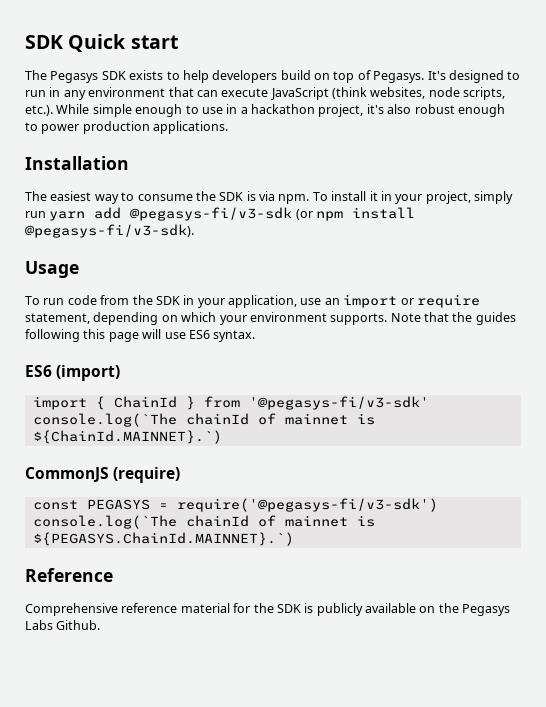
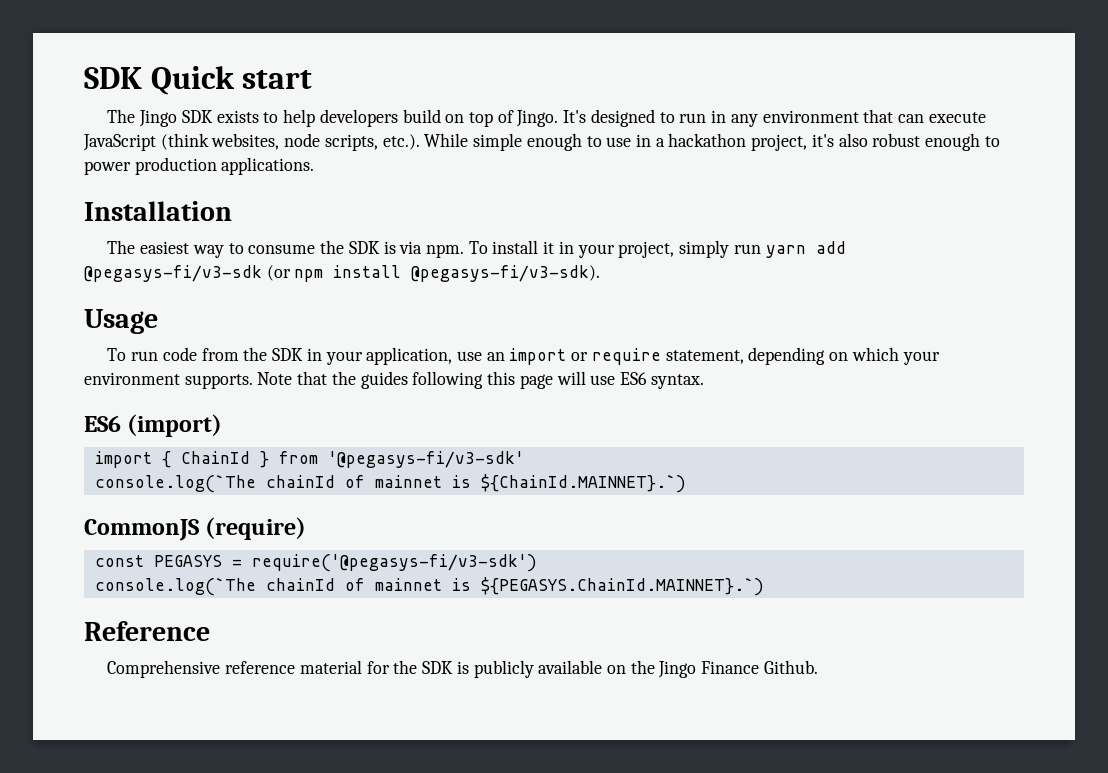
- The Pegasys SDK exists to help developers build on top of Pegasys.
+ The Jingo SDK exists to help developers build on top of Jingo.
- Comprehensive reference material for the SDK is publicly available on the Pegasys Labs Github.
+ Comprehensive reference material for the SDK is publicly available on the Jingo Finance Github.

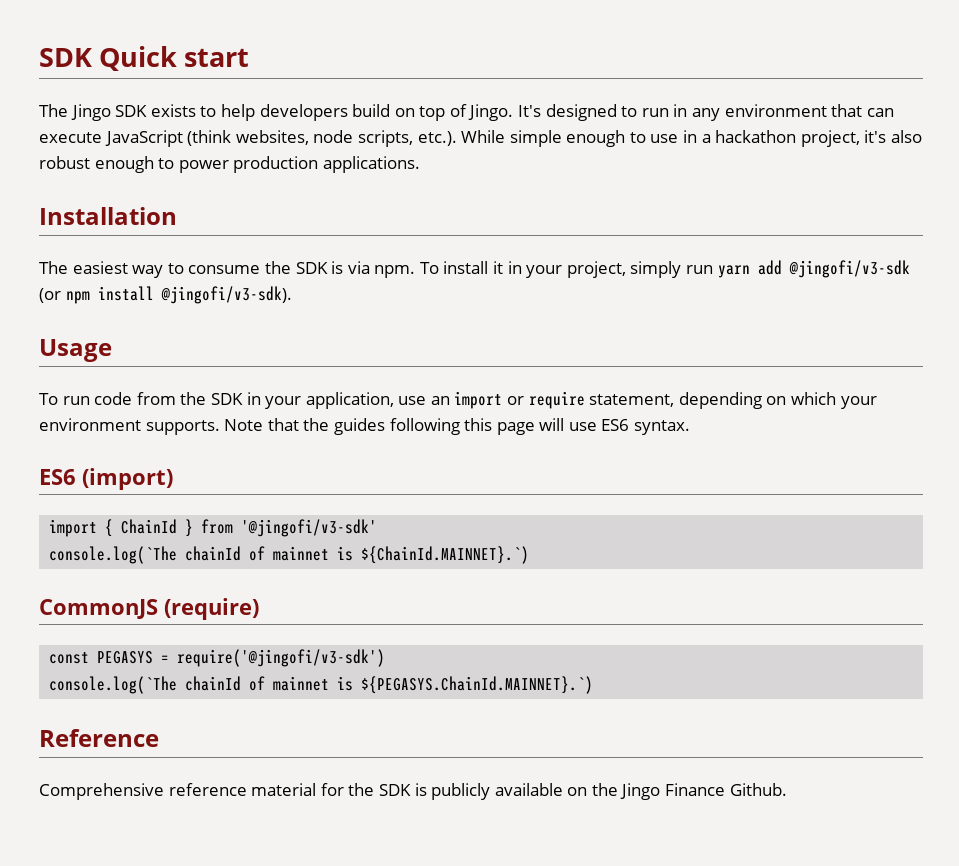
- To install it in your project, simply run yarn add @pegasys-fi/v3-sdk (or npm install @pegasys-fi/v3-sdk).
+ To install it in your project, simply run yarn add @jingofi/v3-sdk (or npm install @jingofi/v3-sdk).
- import { ChainId } from '@pegasys-fi/v3-sdk'
+ import { ChainId } from '@jingofi/v3-sdk'
- const PEGASYS = require('@pegasys-fi/v3-sdk')
+ const PEGASYS = require('@jingofi/v3-sdk')

